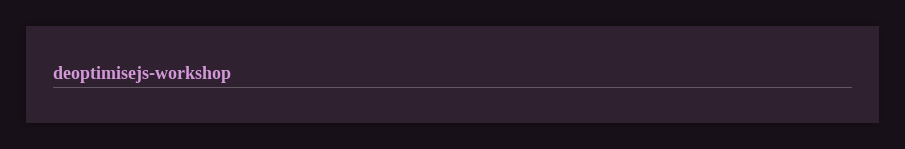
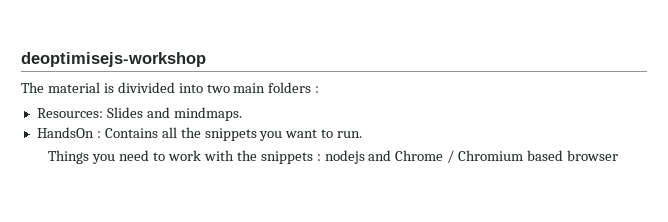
+ The material is divivided into two main folders :
+ Resources: Slides and mindmaps.
+ HandsOn : Contains all the snippets you want to run.
+ Things you need to work with the snippets : nodejs and Chrome / Chromium based browser

